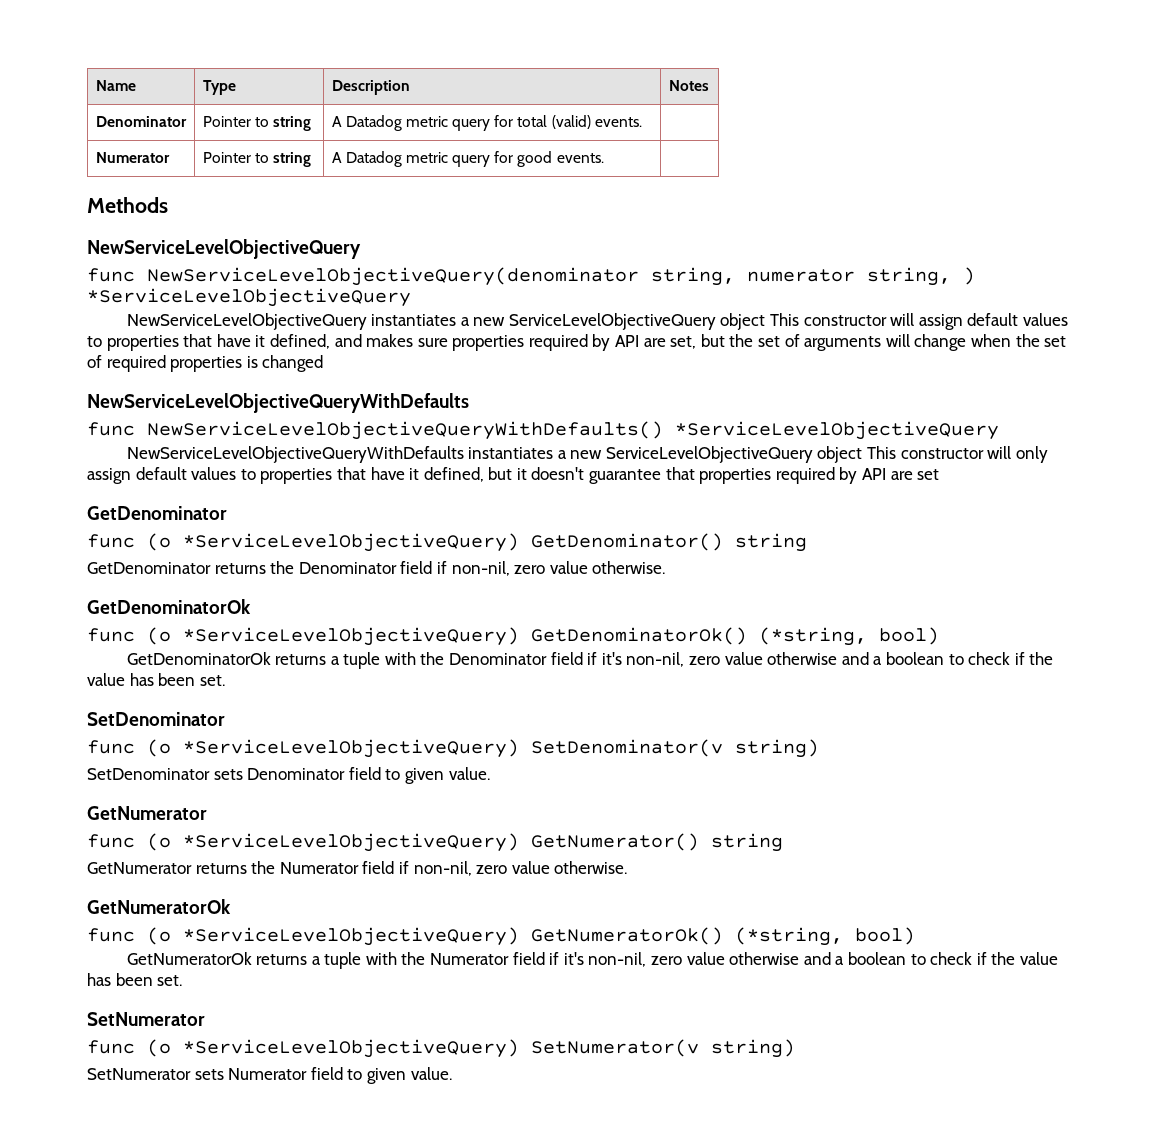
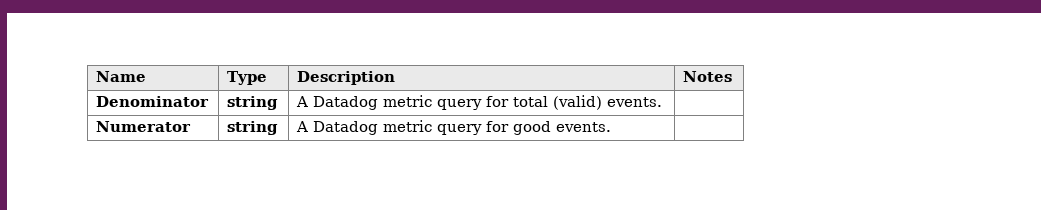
- Denominator | Pointer to string | A Datadog metric query for total (valid) events. |
+ Denominator | string | A Datadog metric query for total (valid) events. |
- Numerator | Pointer to string | A Datadog metric query for good events. |
+ Numerator | string | A Datadog metric query for good events. |
- Methods
- NewServiceLevelObjectiveQuery
- func NewServiceLevelObjectiveQuery(denominator string, numerator string, ) *ServiceLevelObjectiveQuery
- NewServiceLevelObjectiveQuery instantiates a new ServiceLevelObjectiveQuery object This constructor will assign default values to properties that have it defined, and makes sure properties required by API are set, but the set of arguments will change when the set of required properties is changed
- NewServiceLevelObjectiveQueryWithDefaults
- func NewServiceLevelObjectiveQueryWithDefaults() *ServiceLevelObjectiveQuery
- NewServiceLevelObjectiveQueryWithDefaults instantiates a new ServiceLevelObjectiveQuery object This constructor will only assign default values to properties that have it defined, but it doesn't guarantee that properties required by API are set
- GetDenominator
- func (o *ServiceLevelObjectiveQuery) GetDenominator() string
- GetDenominator returns the Denominator field if non-nil, zero value otherwise.
- GetDenominatorOk
- func (o *ServiceLevelObjectiveQuery) GetDenominatorOk() (*string, bool)
- GetDenominatorOk returns a tuple with the Denominator field if it's non-nil, zero value otherwise and a boolean to check if the value has been set.
- SetDenominator
- func (o *ServiceLevelObjectiveQuery) SetDenominator(v string)
- SetDenominator sets Denominator field to given value.
- GetNumerator
- func (o *ServiceLevelObjectiveQuery) GetNumerator() string
- GetNumerator returns the Numerator field if non-nil, zero value otherwise.
- GetNumeratorOk
- func (o *ServiceLevelObjectiveQuery) GetNumeratorOk() (*string, bool)
- GetNumeratorOk returns a tuple with the Numerator field if it's non-nil, zero value otherwise and a boolean to check if the value has been set.
- SetNumerator
- func (o *ServiceLevelObjectiveQuery) SetNumerator(v string)
- SetNumerator sets Numerator field to given value.

